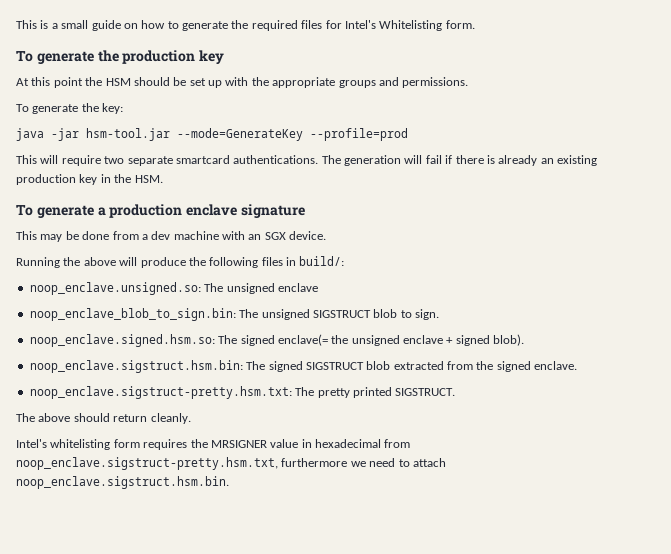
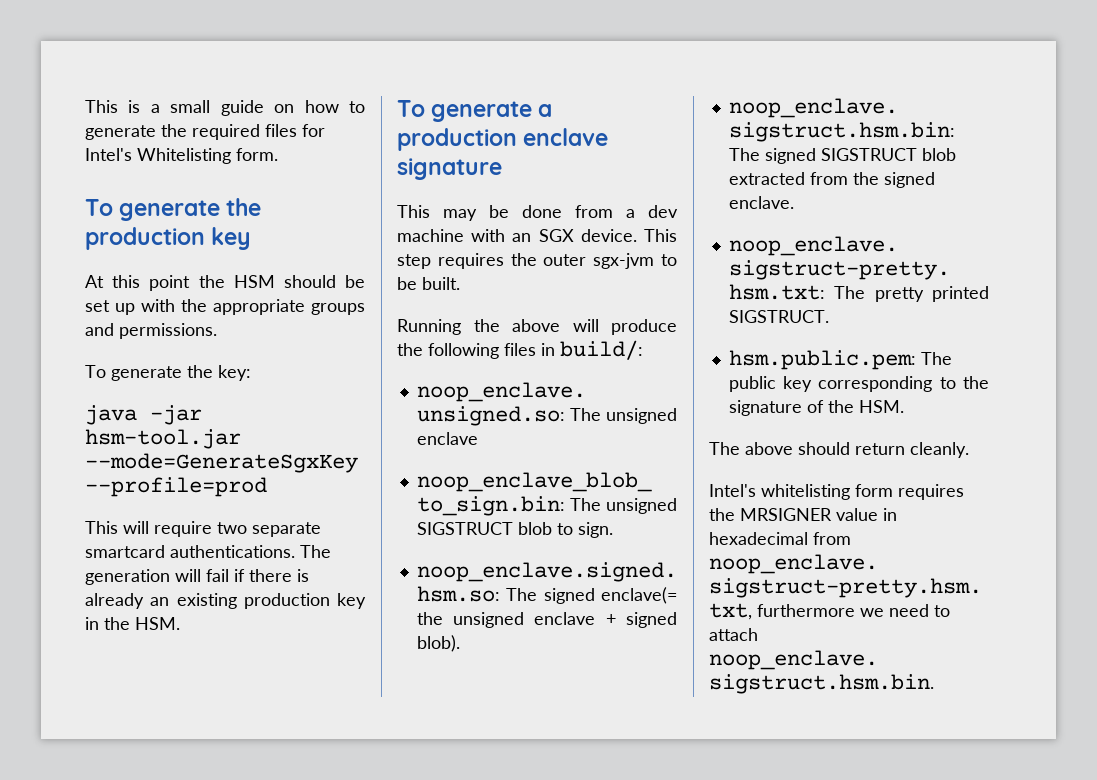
- java -jar hsm-tool.jar --mode=GenerateKey --profile=prod
+ java -jar hsm-tool.jar --mode=GenerateSgxKey --profile=prod
+ This step requires the outer sgx-jvm to be built.
+ hsm.public.pem: The public key corresponding to the signature of the HSM.

